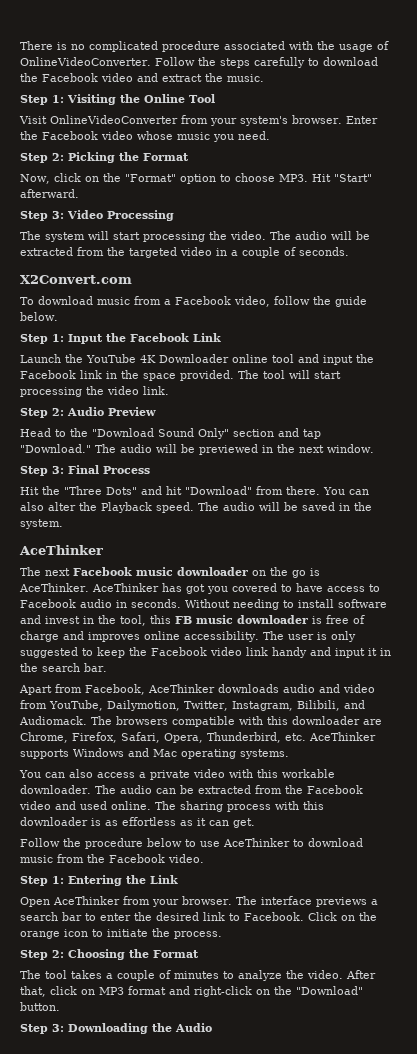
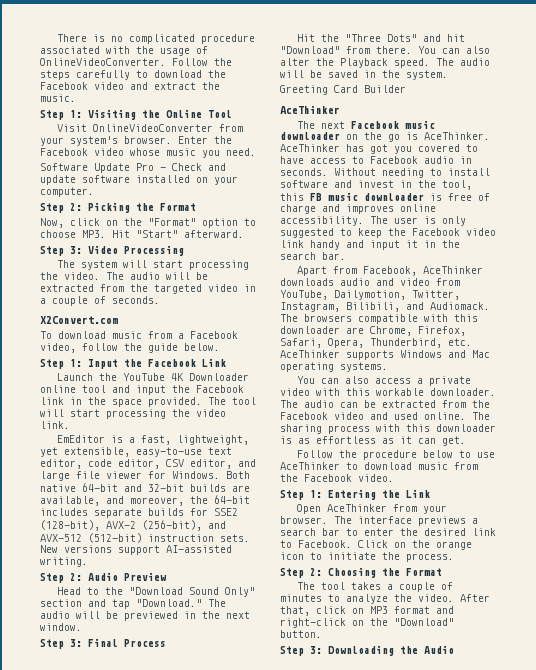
+ Software Update Pro - Check and update software installed on your computer.
+ EmEditor is a fast, lightweight, yet extensible, easy-to-use text editor, code editor, CSV editor, and large file viewer for Windows. Both native 64-bit and 32-bit builds are available, and moreover, the 64-bit includes separate builds for SSE2 (128-bit), AVX-2 (256-bit), and AVX-512 (512-bit) instruction sets. New versions support AI-assisted writing.
+ Greeting Card Builder

